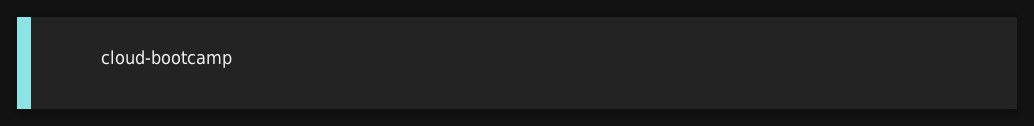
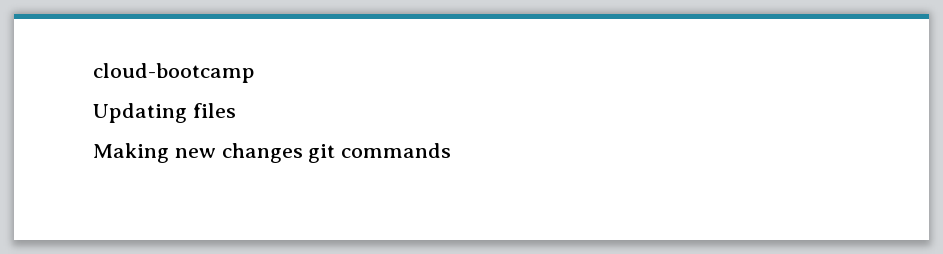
+ Updating files
+ Making new changes git commands

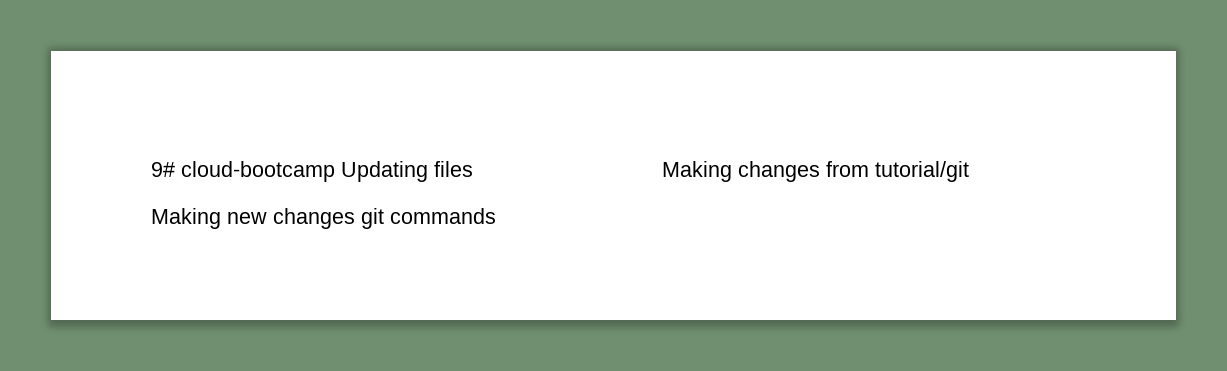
- cloud-bootcamp
- Updating files
+ 9# cloud-bootcamp Updating files
+ Making changes from tutorial/git

